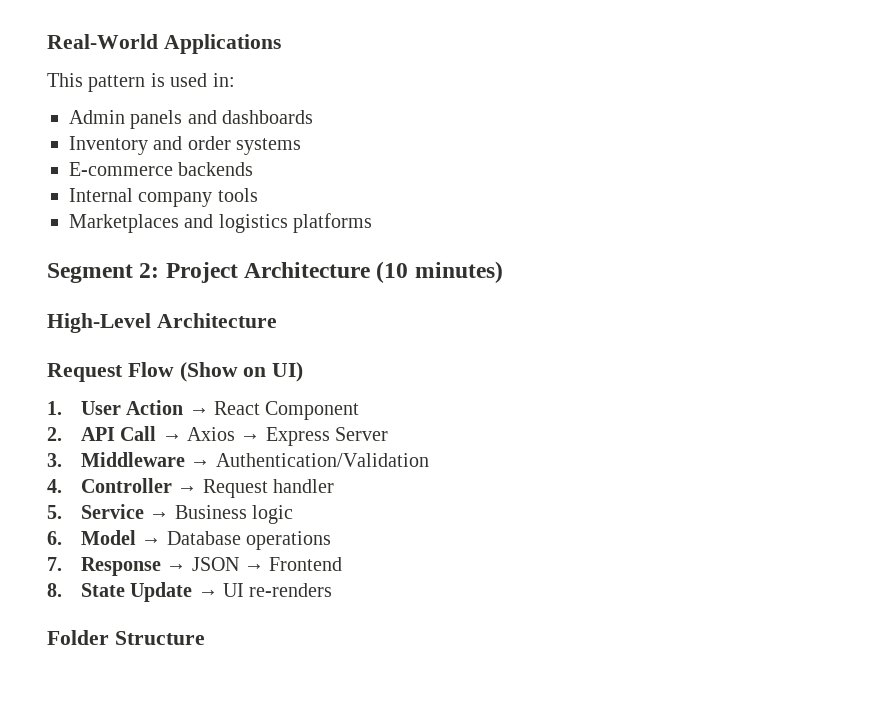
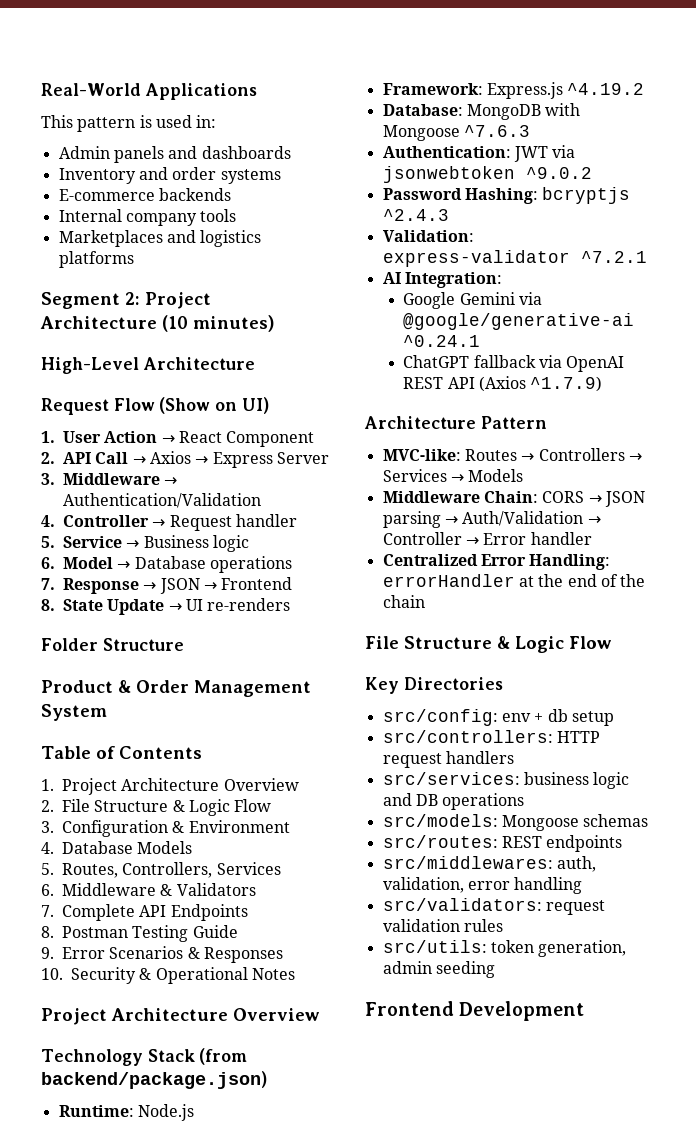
+ Product & Order Management System
+ Table of Contents
+ 1. Project Architecture Overview
+ 2. File Structure & Logic Flow
+ 3. Configuration & Environment
+ 4. Database Models
+ 5. Routes, Controllers, Services
+ 6. Middleware & Validators
+ 7. Complete API Endpoints
+ 8. Postman Testing Guide
+ 9. Error Scenarios & Responses
+ 10. Security & Operational Notes
+ Project Architecture Overview
+ Technology Stack (from backend/package.json)
+ Runtime: Node.js
+ Framework: Express.js ^4.19.2
+ Database: MongoDB with Mongoose ^7.6.3
+ Authentication: JWT via jsonwebtoken ^9.0.2
+ Password Hashing: bcryptjs ^2.4.3
+ Validation: express-validator ^7.2.1
+ AI Integration:
+ Google Gemini via @google/generative-ai ^0.24.1
+ ChatGPT fallback via OpenAI REST API (Axios ^1.7.9)
+ Architecture Pattern
+ MVC-like: Routes → Controllers → Services → Models
+ Middleware Chain: CORS → JSON parsing → Auth/Validation → Controller → Error handler
+ Centralized Error Handling: errorHandler at the end of the chain
+ File Structure & Logic Flow
+ Key Directories
+ src/config: env + db setup
+ src/controllers: HTTP request handlers
+ src/services: business logic and DB operations
+ src/models: Mongoose schemas
+ src/routes: REST endpoints
+ src/middlewares: auth, validation, error handling
+ src/validators: request validation rules
+ src/utils: token generation, admin seeding
+ Frontend Development

